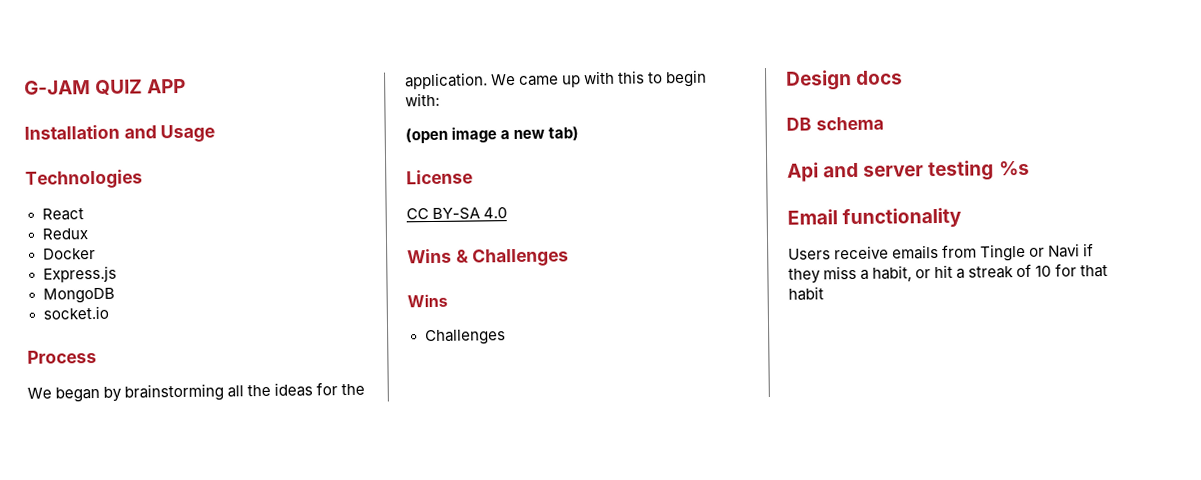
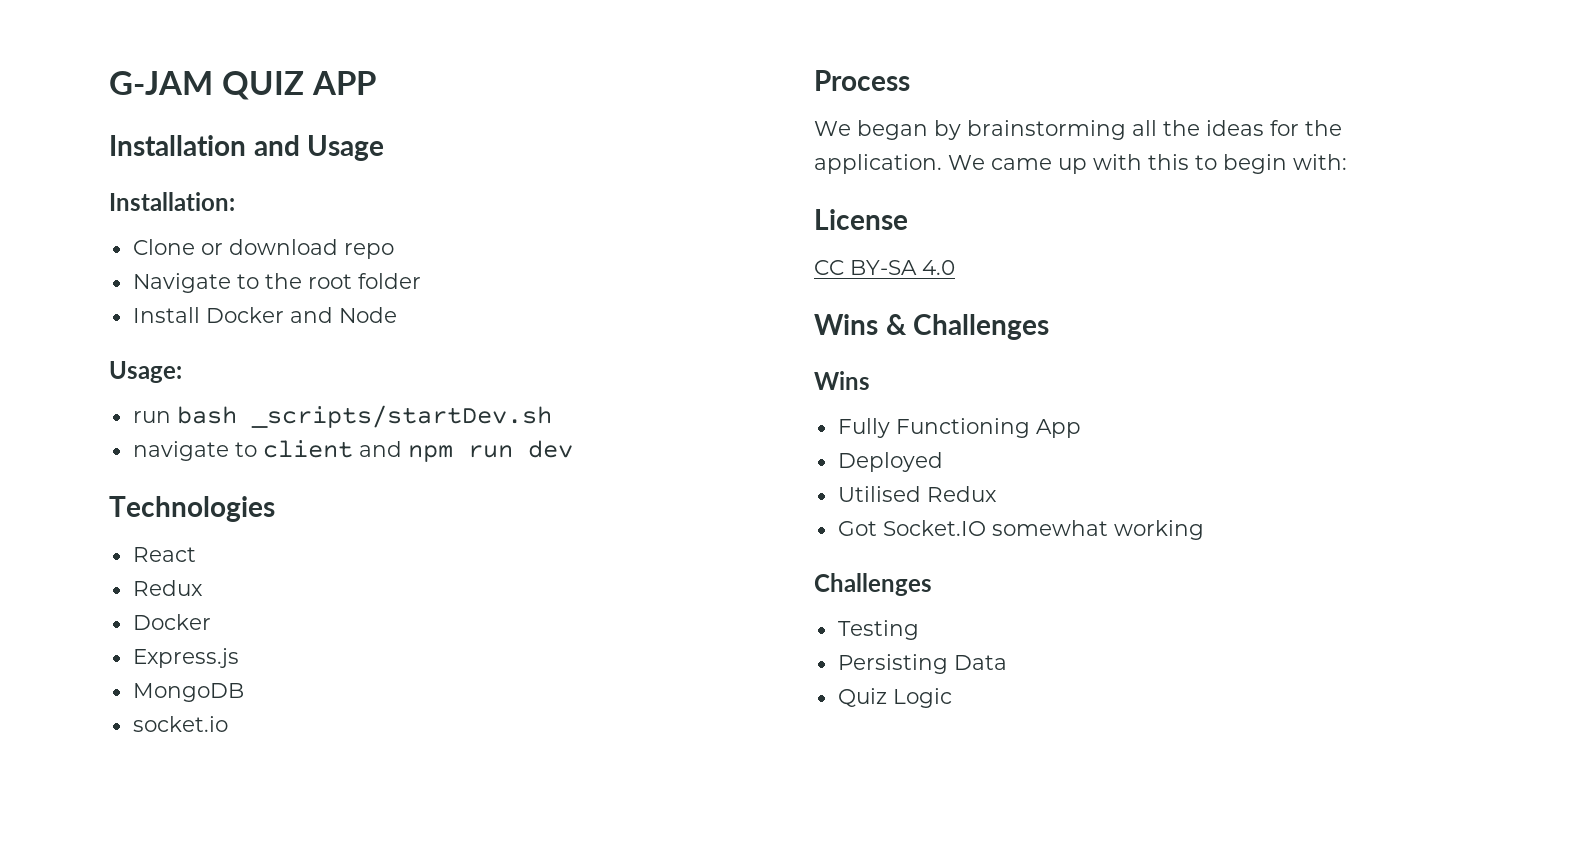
+ Installation:
+ Clone or download repo
+ Navigate to the root folder
+ Install Docker and Node
+ Usage:
+ run bash _scripts/startDev.sh
+ navigate to client and npm run dev
- (open image a new tab)
  Wins & Challenges
  Wins
+ Fully Functioning App
+ Deployed
+ Utilised Redux
+ Got Socket.IO somewhat working
  Challenges
- Design docs
- DB schema
- Api and server testing %s
- Email functionality
- Users receive emails from Tingle or Navi if they miss a habit, or hit a streak of 10 for that habit
+ Testing
+ Persisting Data
+ Quiz Logic

